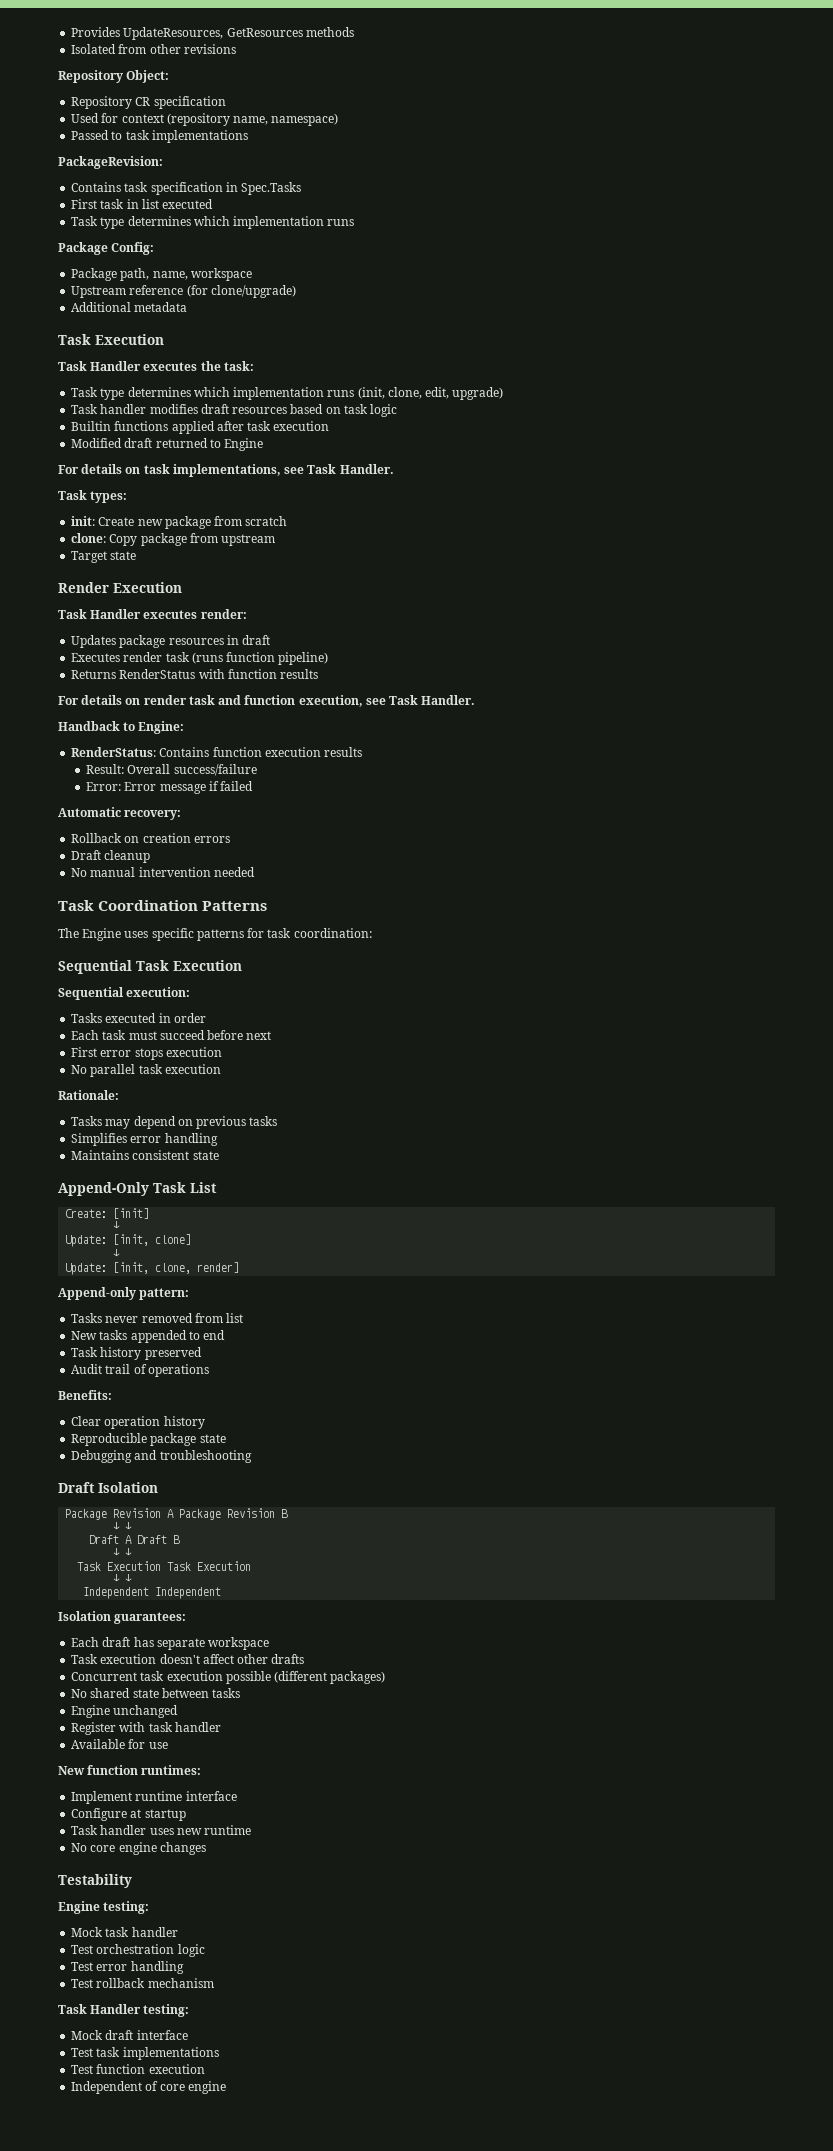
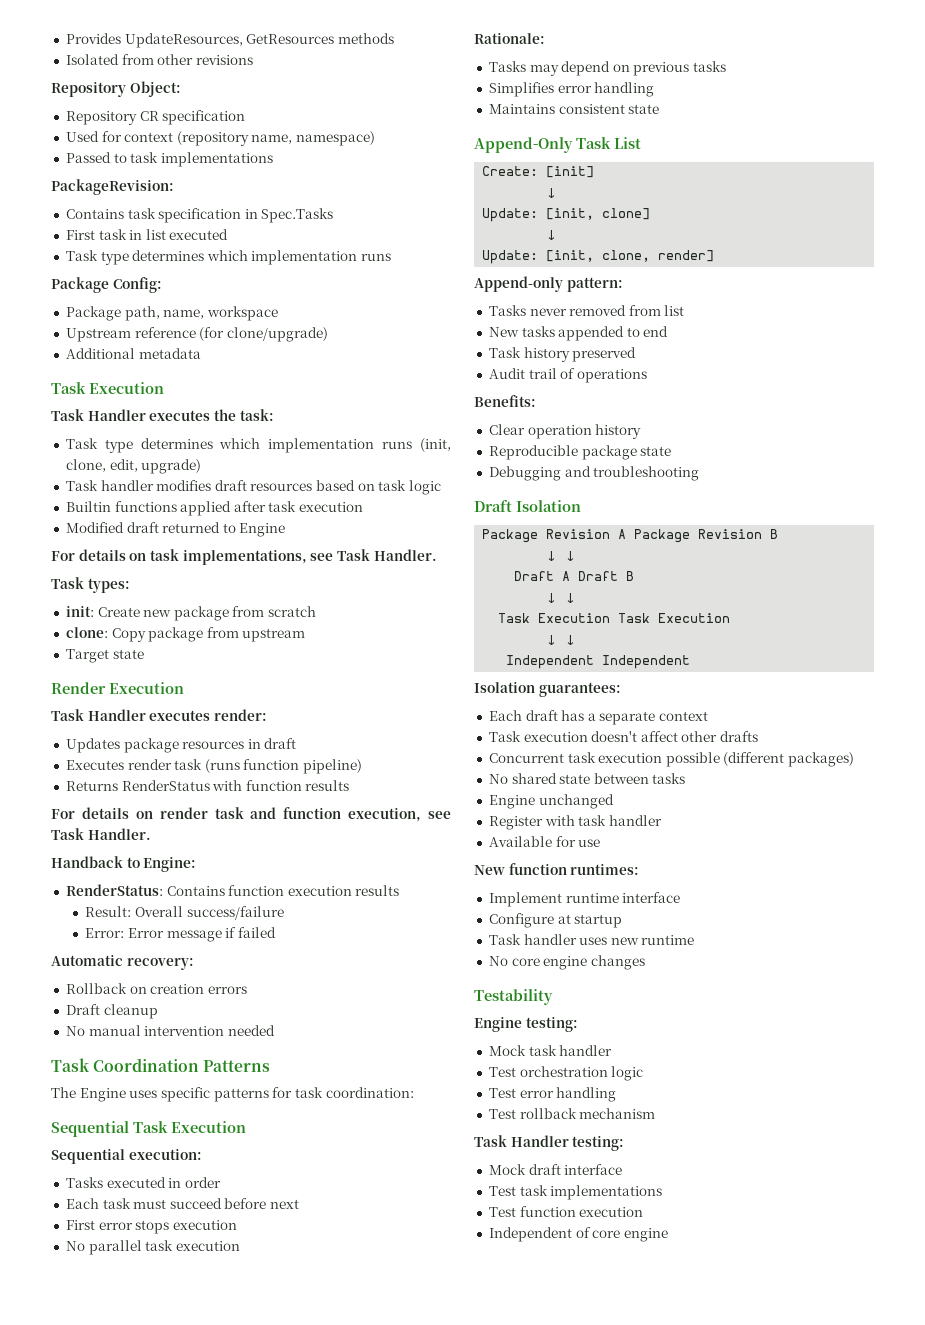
- Each draft has separate workspace
+ Each draft has a separate context

